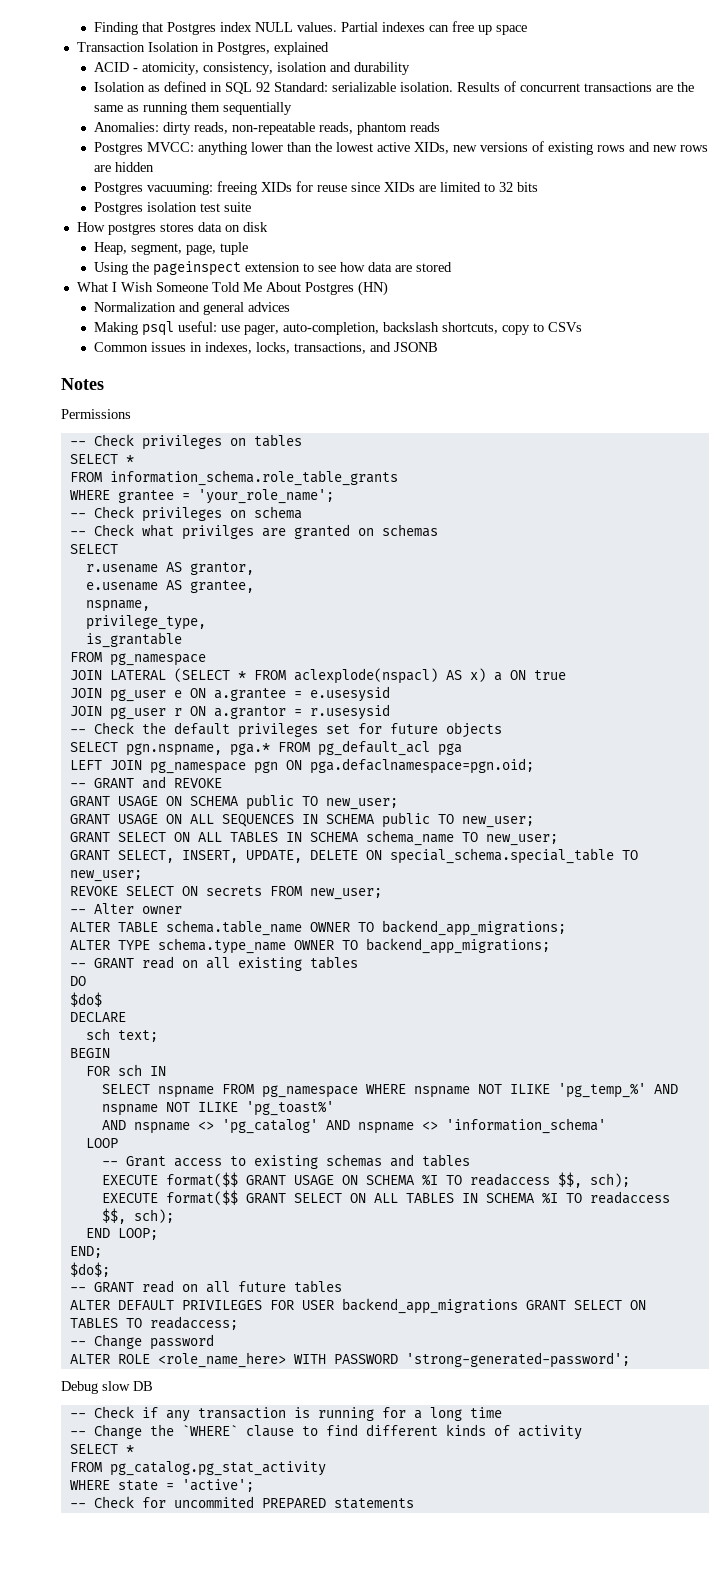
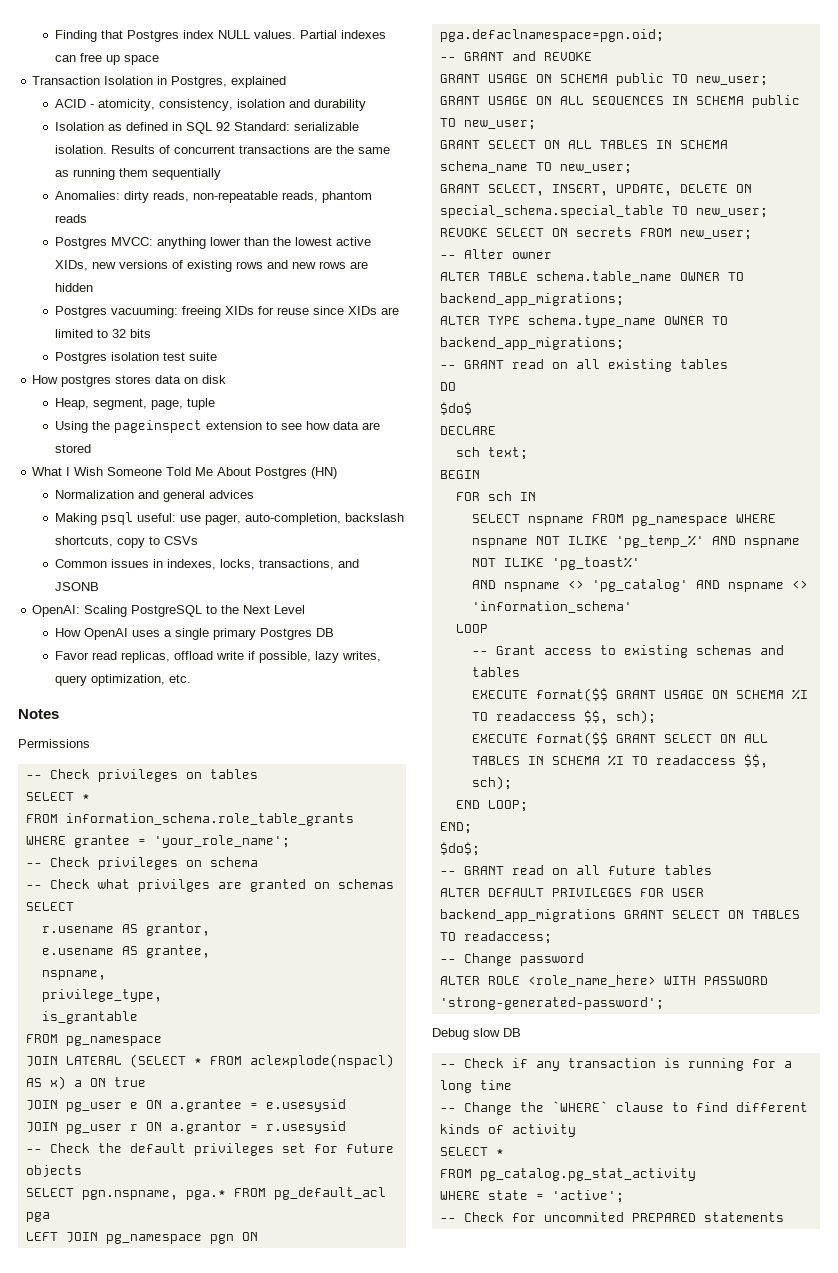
+ OpenAI: Scaling PostgreSQL to the Next Level
+ How OpenAI uses a single primary Postgres DB
+ Favor read replicas, offload write if possible, lazy writes, query optimization, etc.

